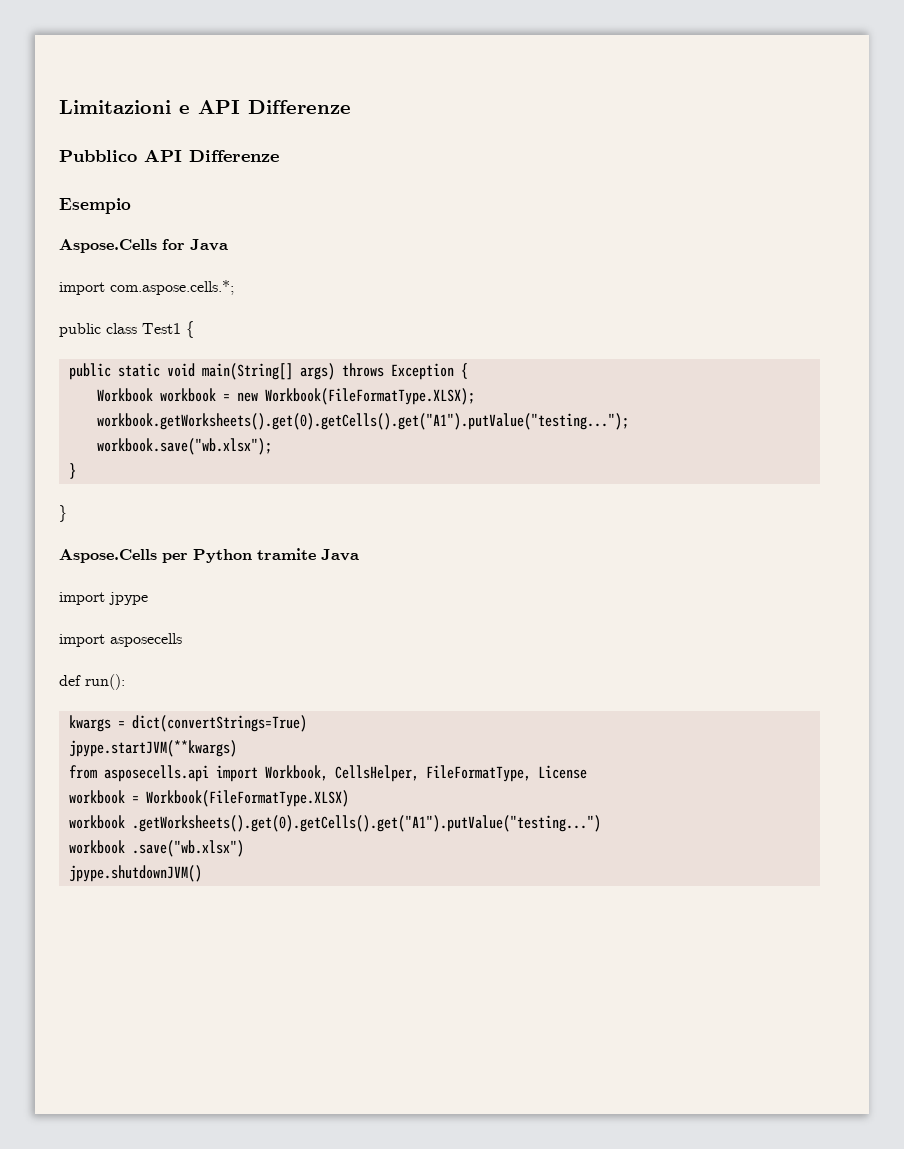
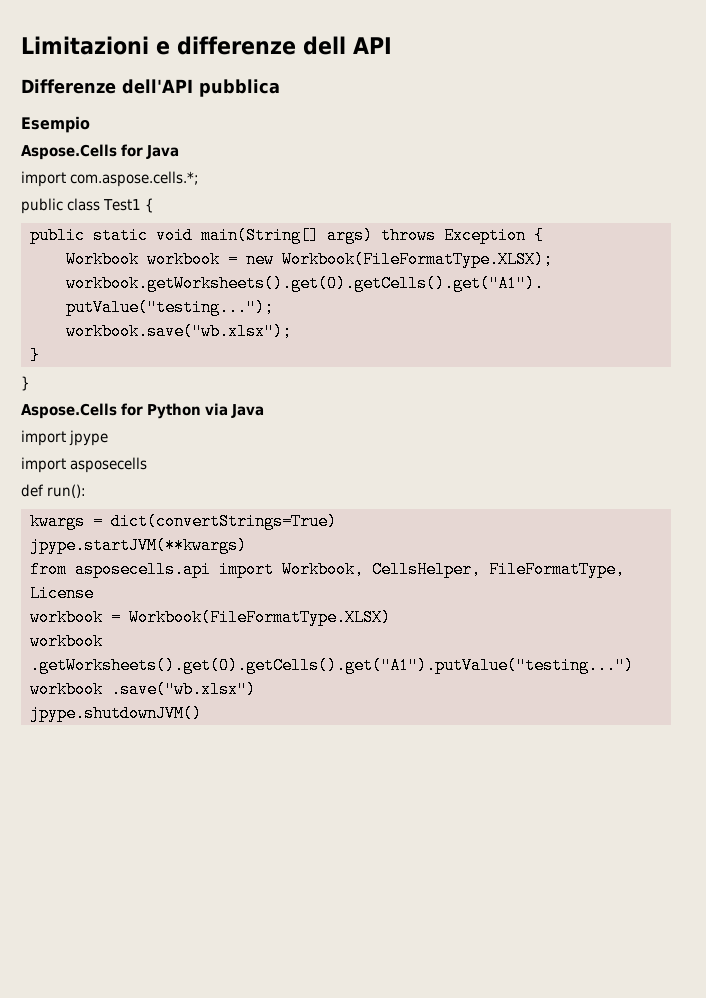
- Limitazioni e API Differenze
- Pubblico API Differenze
+ Limitazioni e differenze dell API
+ Differenze dell'API pubblica
- Aspose.Cells per Python tramite Java
+ Aspose.Cells for Python via Java

